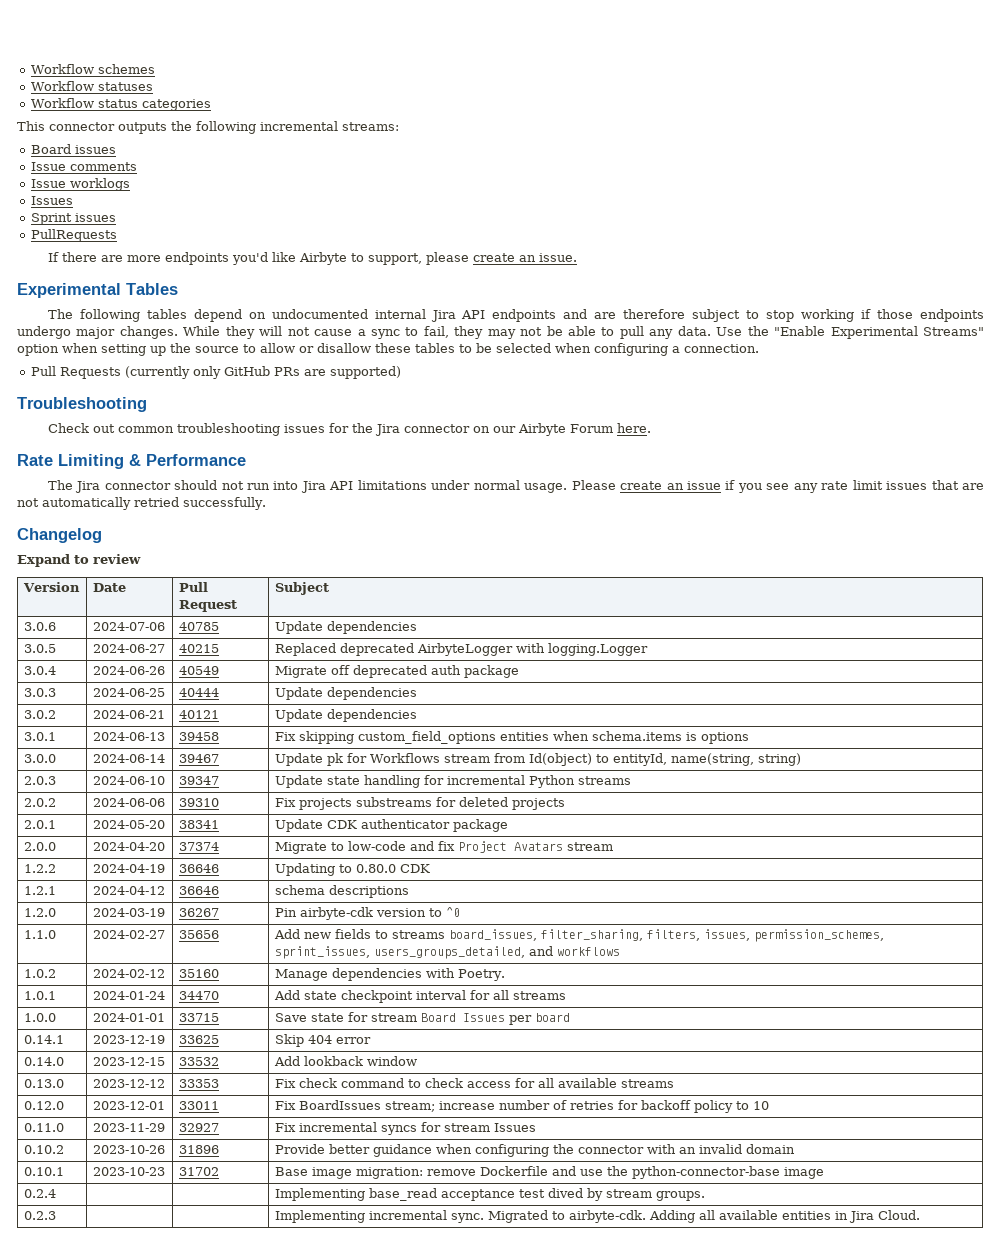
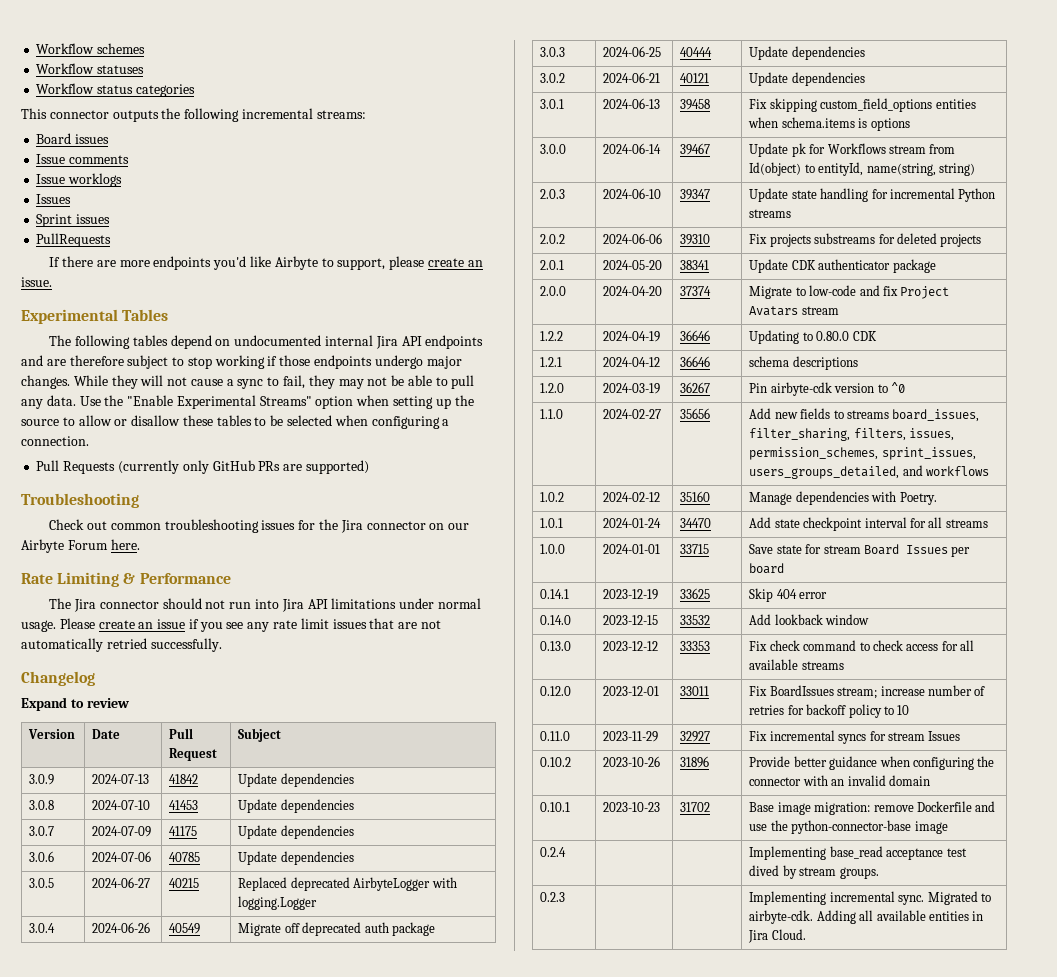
+ 3.0.9 | 2024-07-13 | 41842 | Update dependencies
+ 3.0.8 | 2024-07-10 | 41453 | Update dependencies
+ 3.0.7 | 2024-07-09 | 41175 | Update dependencies

